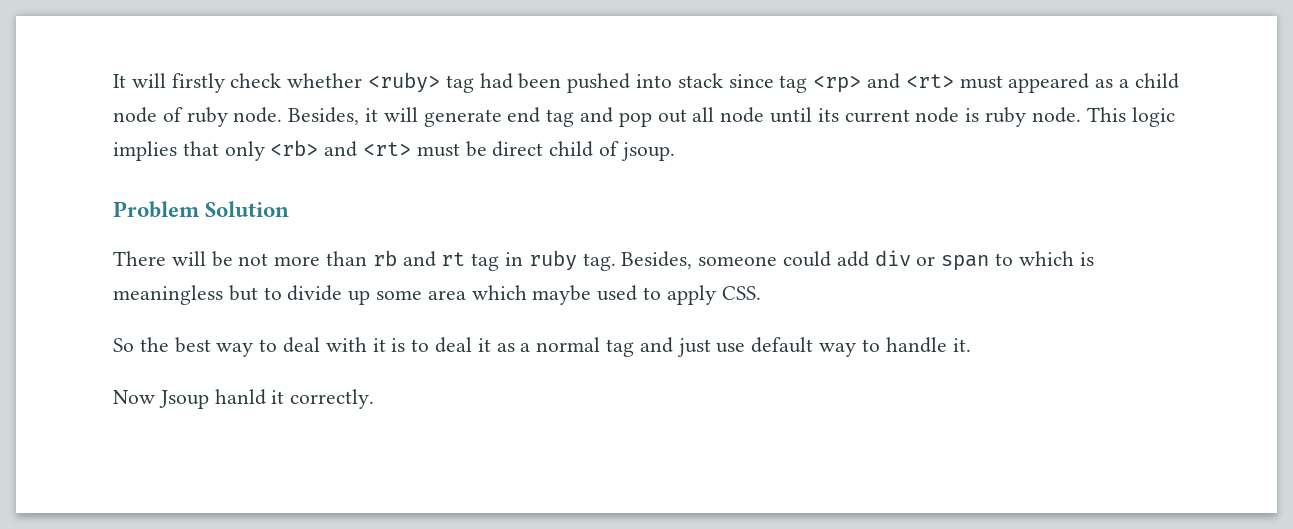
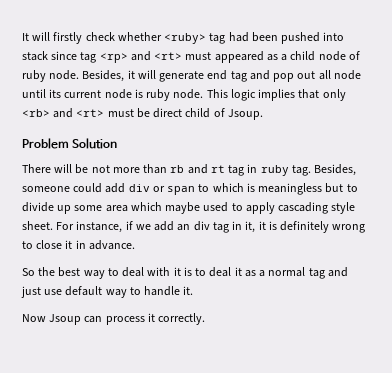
- This logic implies that only <rb> and <rt> must be direct child of jsoup.
+ This logic implies that only <rb> and <rt> must be direct child of Jsoup.
- Besides, someone could add div or span to which is meaningless but to divide up some area which maybe used to apply CSS.
+ Besides, someone could add div or span to which is meaningless but to divide up some area which maybe used to apply cascading style sheet. For instance, if we add an div tag in it, it is definitely wrong to close it in advance.
- Now Jsoup hanld it correctly.
+ Now Jsoup can process it correctly.

